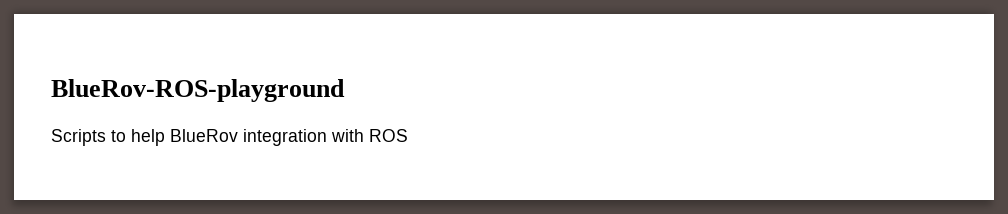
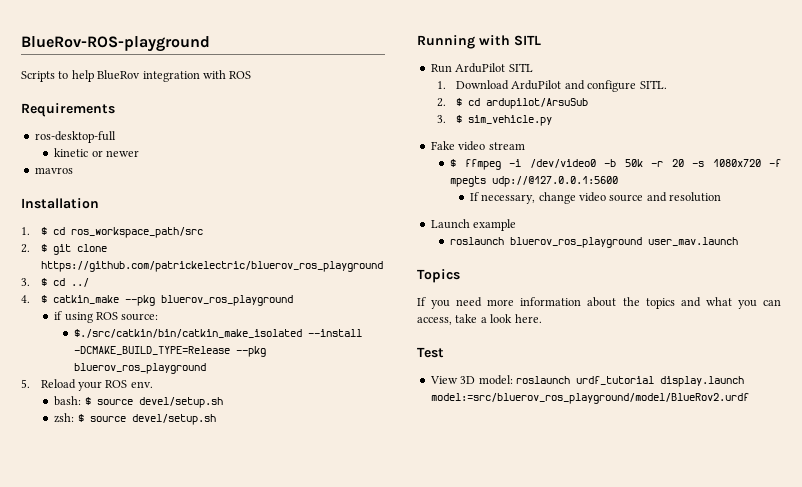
+ Requirements
+ ros-desktop-full
+ kinetic or newer
+ mavros
+ Installation
+ 1. $ cd ros_workspace_path/src
+ 2. $ git clone https://github.com/patrickelectric/bluerov_ros_playground
+ 3. $ cd ../
+ 4. $ catkin_make --pkg bluerov_ros_playground
+ if using ROS source:
+ $./src/catkin/bin/catkin_make_isolated --install -DCMAKE_BUILD_TYPE=Release --pkg bluerov_ros_playground
+ 5. Reload your ROS env.
+ bash: $ source devel/setup.sh
+ zsh: $ source devel/setup.sh
+ Running with SITL
+ Run ArduPilot SITL
+ 1. Download ArduPilot and configure SITL.
+ 2. $ cd ardupilot/ArsuSub
+ 3. $ sim_vehicle.py
+ Fake video stream
+ $ ffmpeg -i /dev/video0 -b 50k -r 20 -s 1080x720 -f mpegts udp://@127.0.0.1:5600
+ If necessary, change video source and resolution
+ Launch example
+ roslaunch bluerov_ros_playground user_mav.launch
+ Topics
+ If you need more information about the topics and what you can access, take a look here.
+ Test
+ View 3D model: roslaunch urdf_tutorial display.launch model:=src/bluerov_ros_playground/model/BlueRov2.urdf

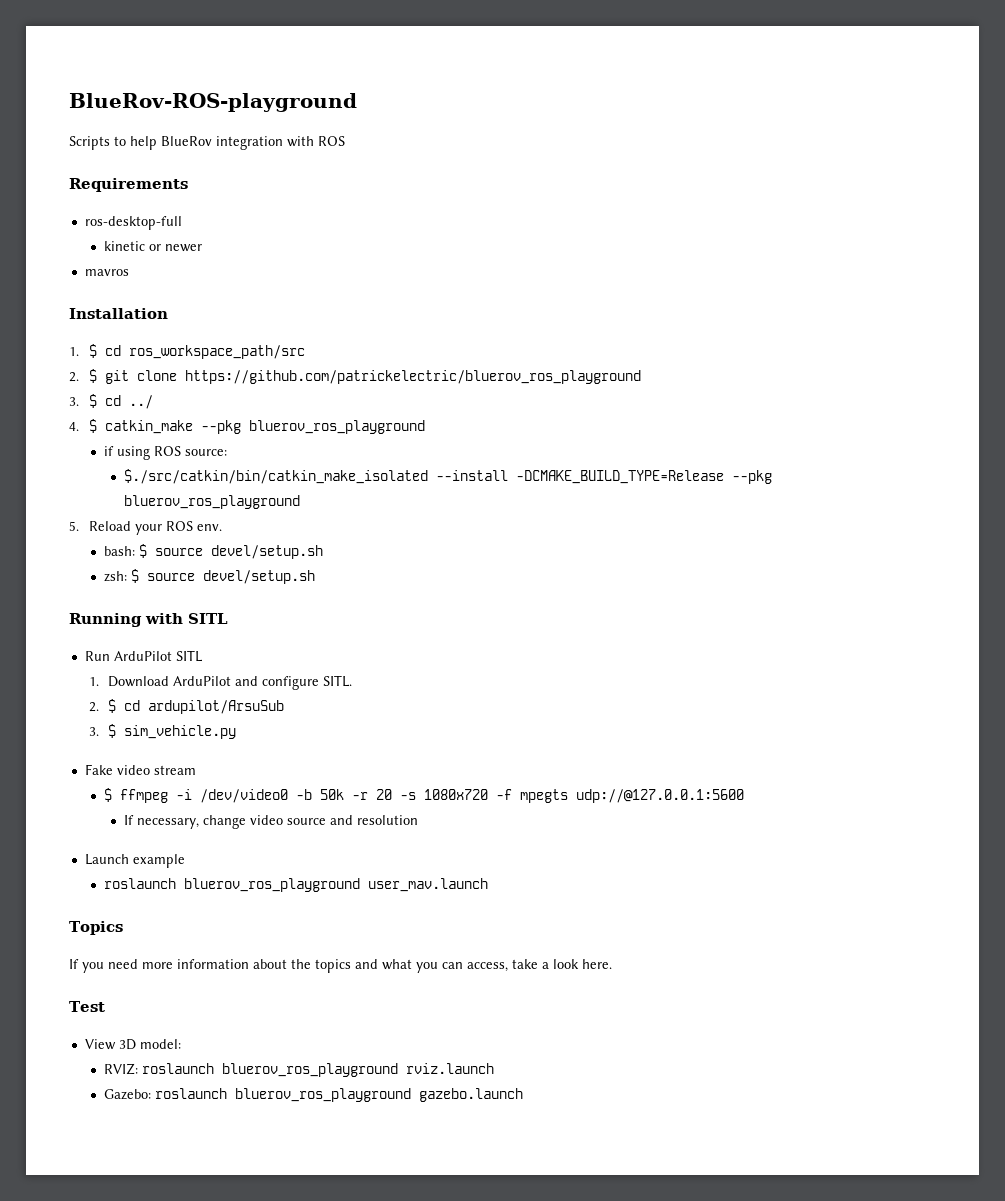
- View 3D model: roslaunch urdf_tutorial display.launch model:=src/bluerov_ros_playground/model/BlueRov2.urdf
+ View 3D model:
+ RVIZ: roslaunch bluerov_ros_playground rviz.launch
+ Gazebo: roslaunch bluerov_ros_playground gazebo.launch

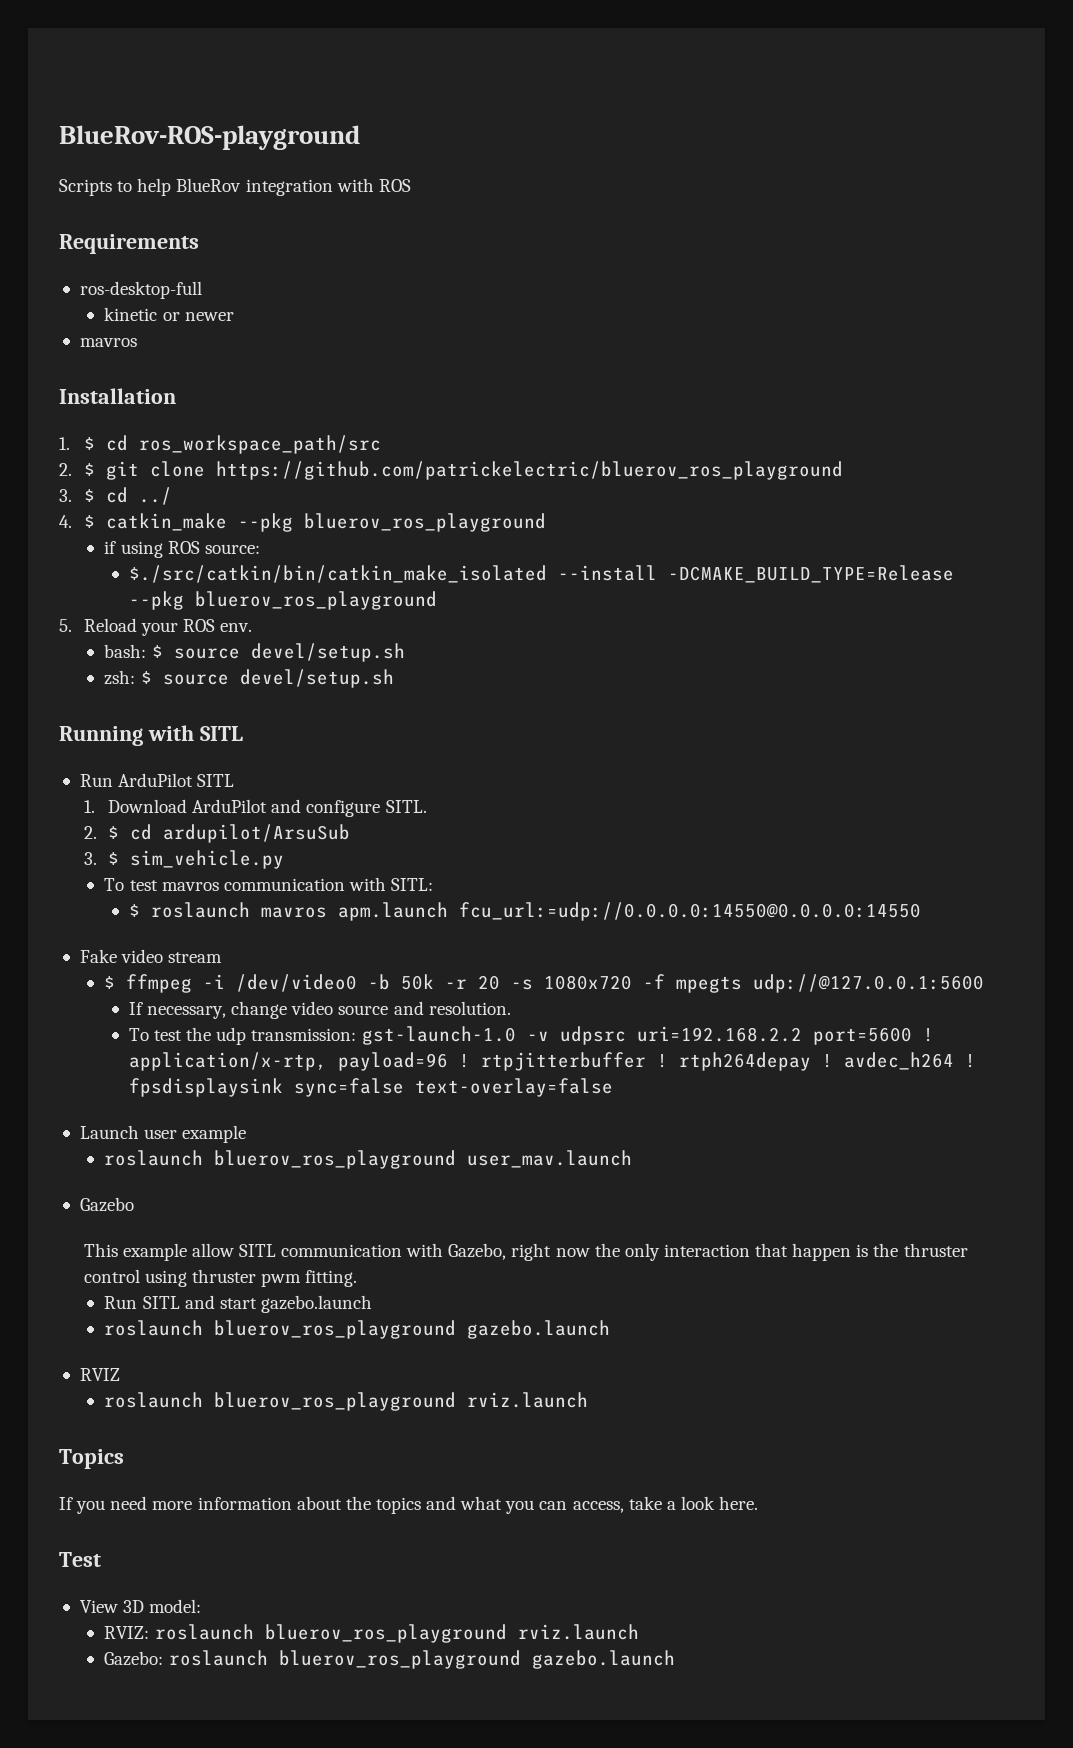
+ To test mavros communication with SITL:
+ $ roslaunch mavros apm.launch fcu_url:=udp://0.0.0.0:14550@0.0.0.0:14550
- If necessary, change video source and resolution
+ If necessary, change video source and resolution.
+ To test the udp transmission: gst-launch-1.0 -v udpsrc uri=192.168.2.2 port=5600 ! application/x-rtp, payload=96 ! rtpjitterbuffer ! rtph264depay ! avdec_h264 ! fpsdisplaysink sync=false text-overlay=false
- Launch example
+ Launch user example
+ Gazebo
+ This example allow SITL communication with Gazebo, right now the only interaction that happen is the thruster control using thruster pwm fitting.
+ Run SITL and start gazebo.launch
+ roslaunch bluerov_ros_playground gazebo.launch
+ RVIZ
+ roslaunch bluerov_ros_playground rviz.launch

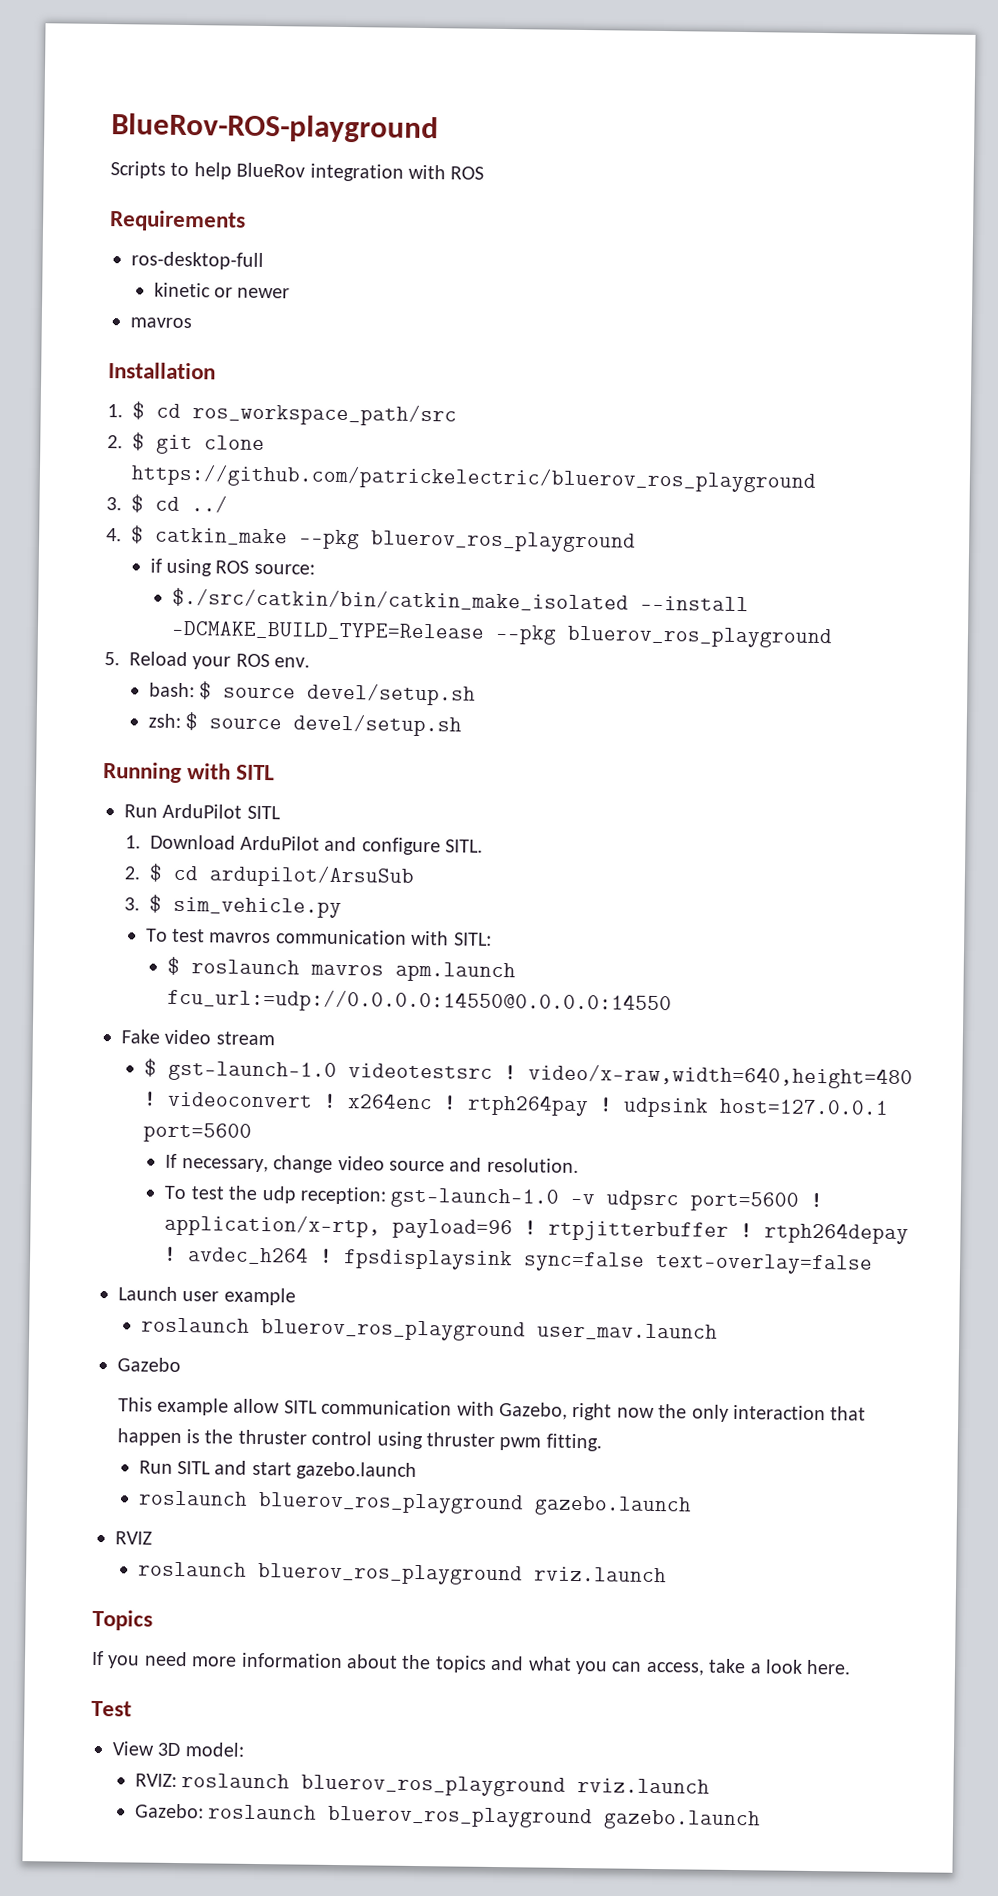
- $ ffmpeg -i /dev/video0 -b 50k -r 20 -s 1080x720 -f mpegts udp://@127.0.0.1:5600
+ $ gst-launch-1.0 videotestsrc ! video/x-raw,width=640,height=480 ! videoconvert ! x264enc ! rtph264pay ! udpsink host=127.0.0.1 port=5600
- To test the udp transmission: gst-launch-1.0 -v udpsrc uri=192.168.2.2 port=5600 ! application/x-rtp, payload=96 ! rtpjitterbuffer ! rtph264depay ! avdec_h264 ! fpsdisplaysink sync=false text-overlay=false
+ To test the udp reception: gst-launch-1.0 -v udpsrc port=5600 ! application/x-rtp, payload=96 ! rtpjitterbuffer ! rtph264depay ! avdec_h264 ! fpsdisplaysink sync=false text-overlay=false

